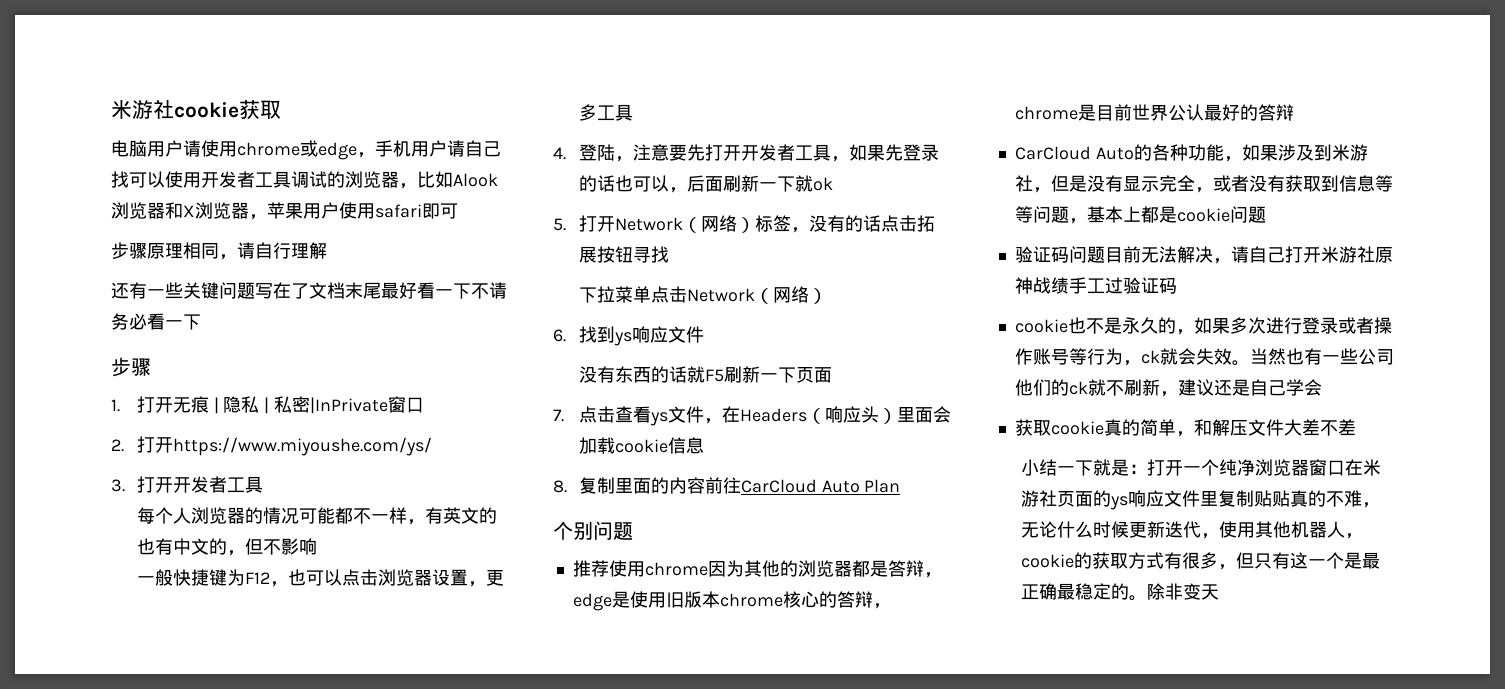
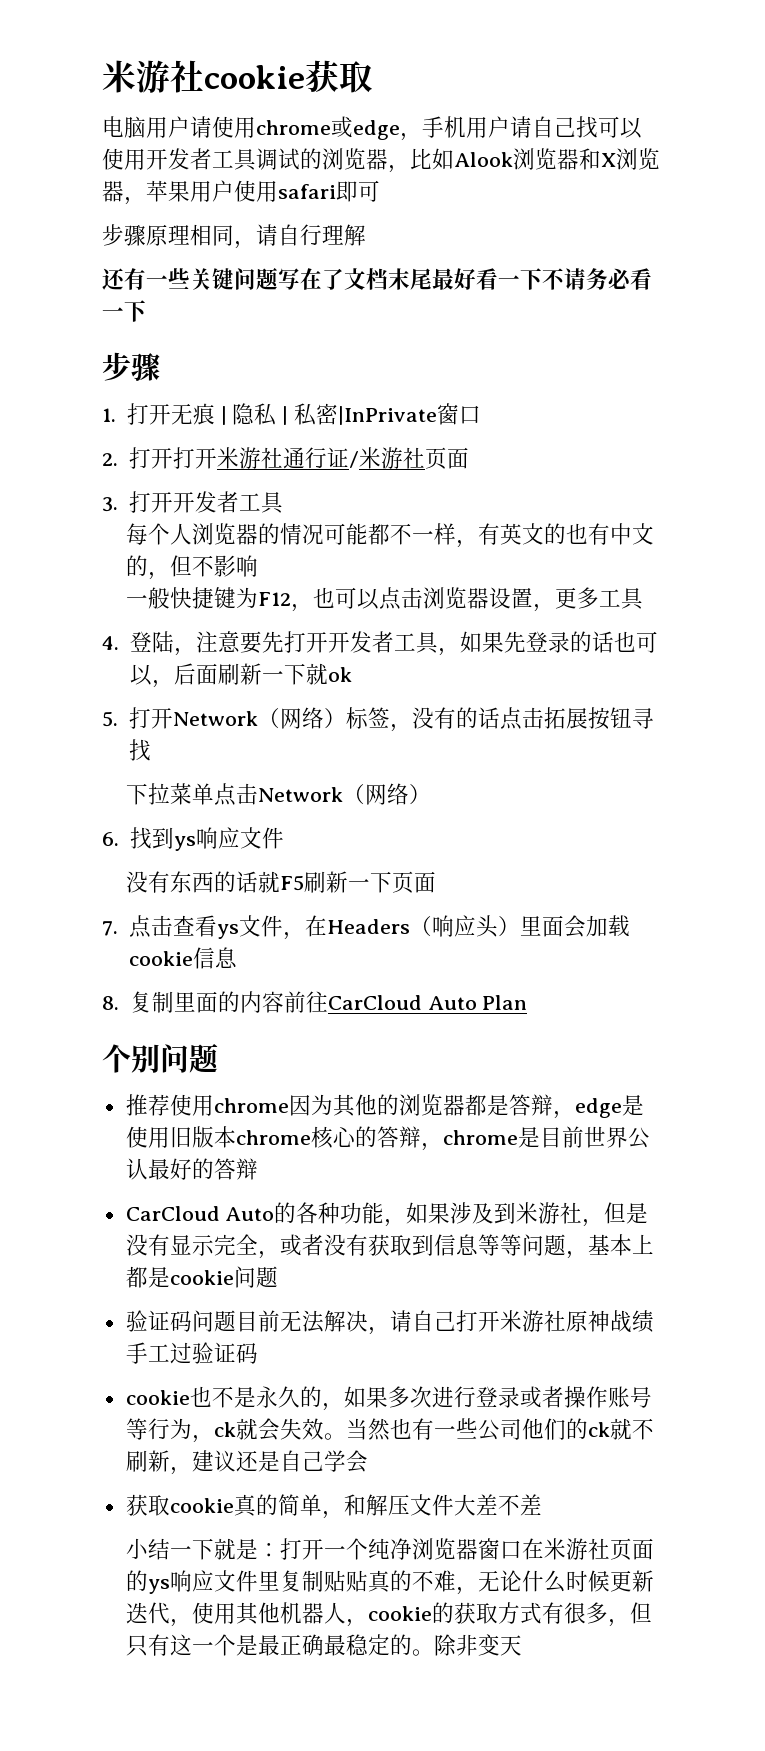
- 2.打开https://www.miyoushe.com/ys/
+ 2.打开打开米游社通行证/米游社页面

